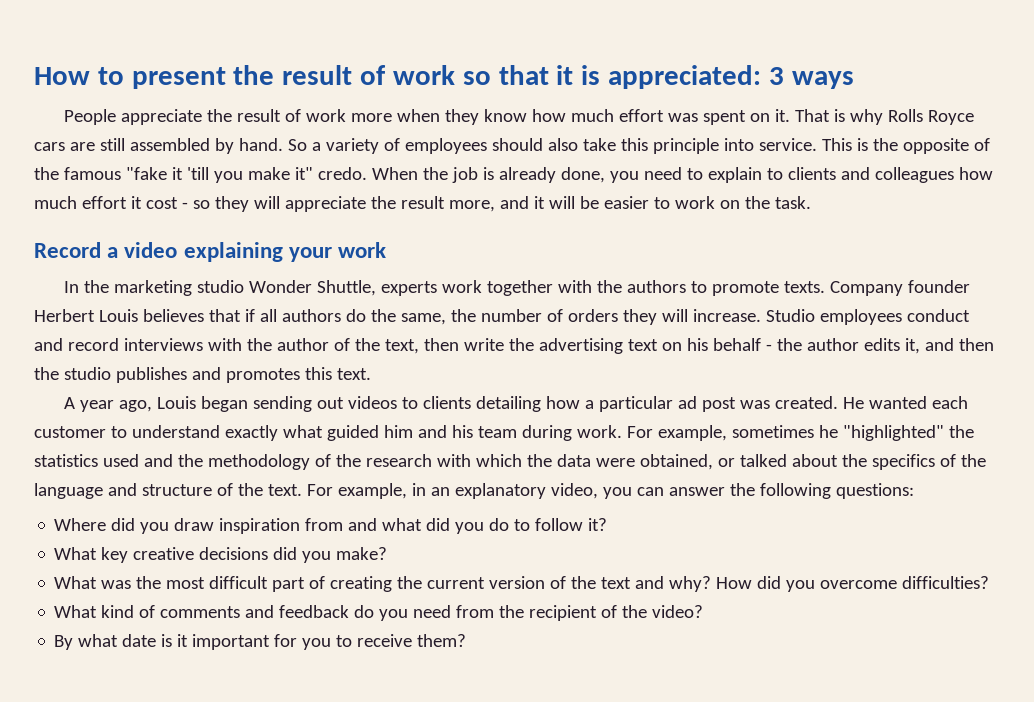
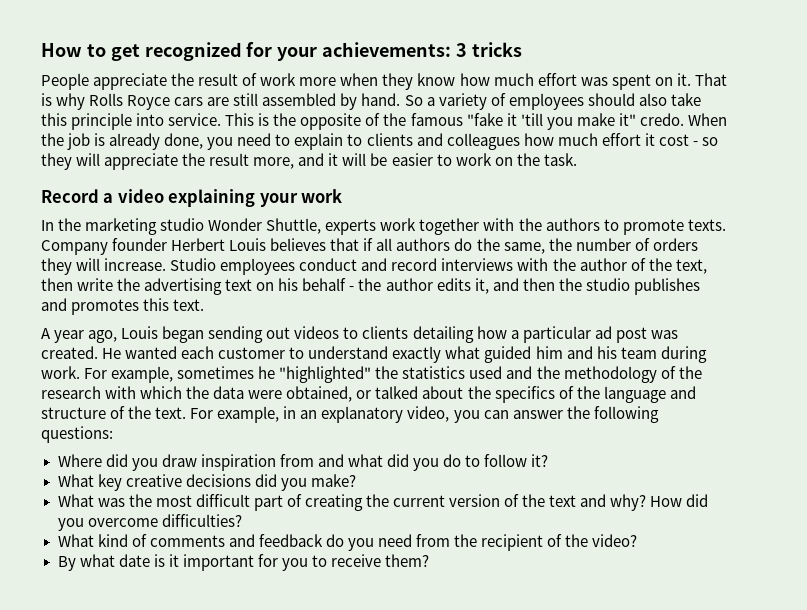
- How to present the result of work so that it is appreciated: 3 ways
+ How to get recognized for your achievements: 3 tricks

